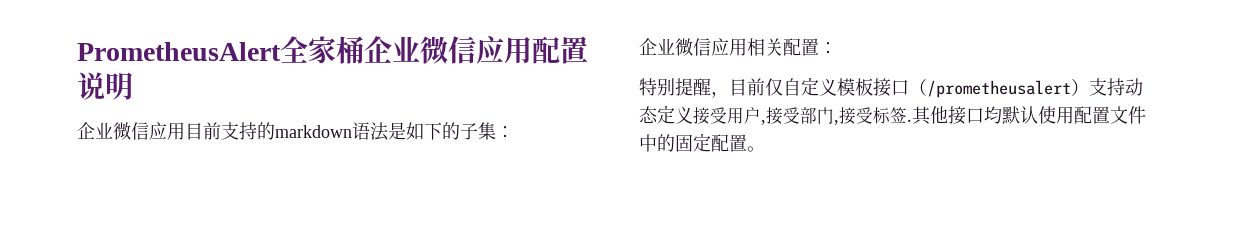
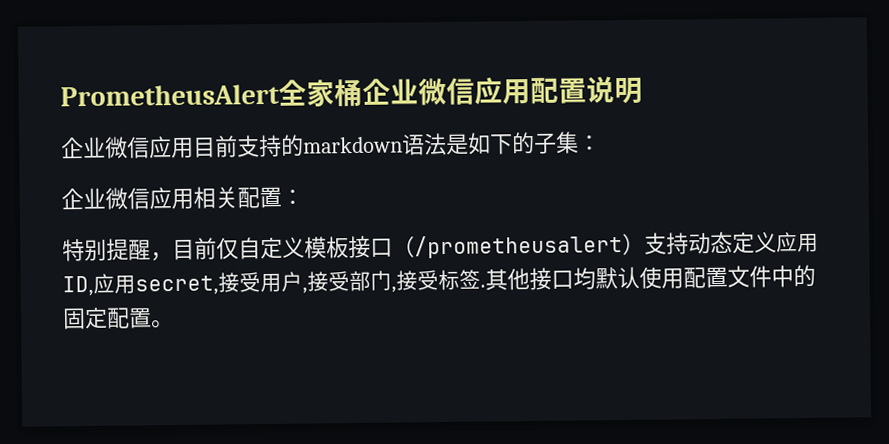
- 特别提醒，目前仅自定义模板接口（/prometheusalert）支持动态定义接受用户,接受部门,接受标签.
+ 特别提醒，目前仅自定义模板接口（/prometheusalert）支持动态定义应用ID,应用secret,接受用户,接受部门,接受标签.

